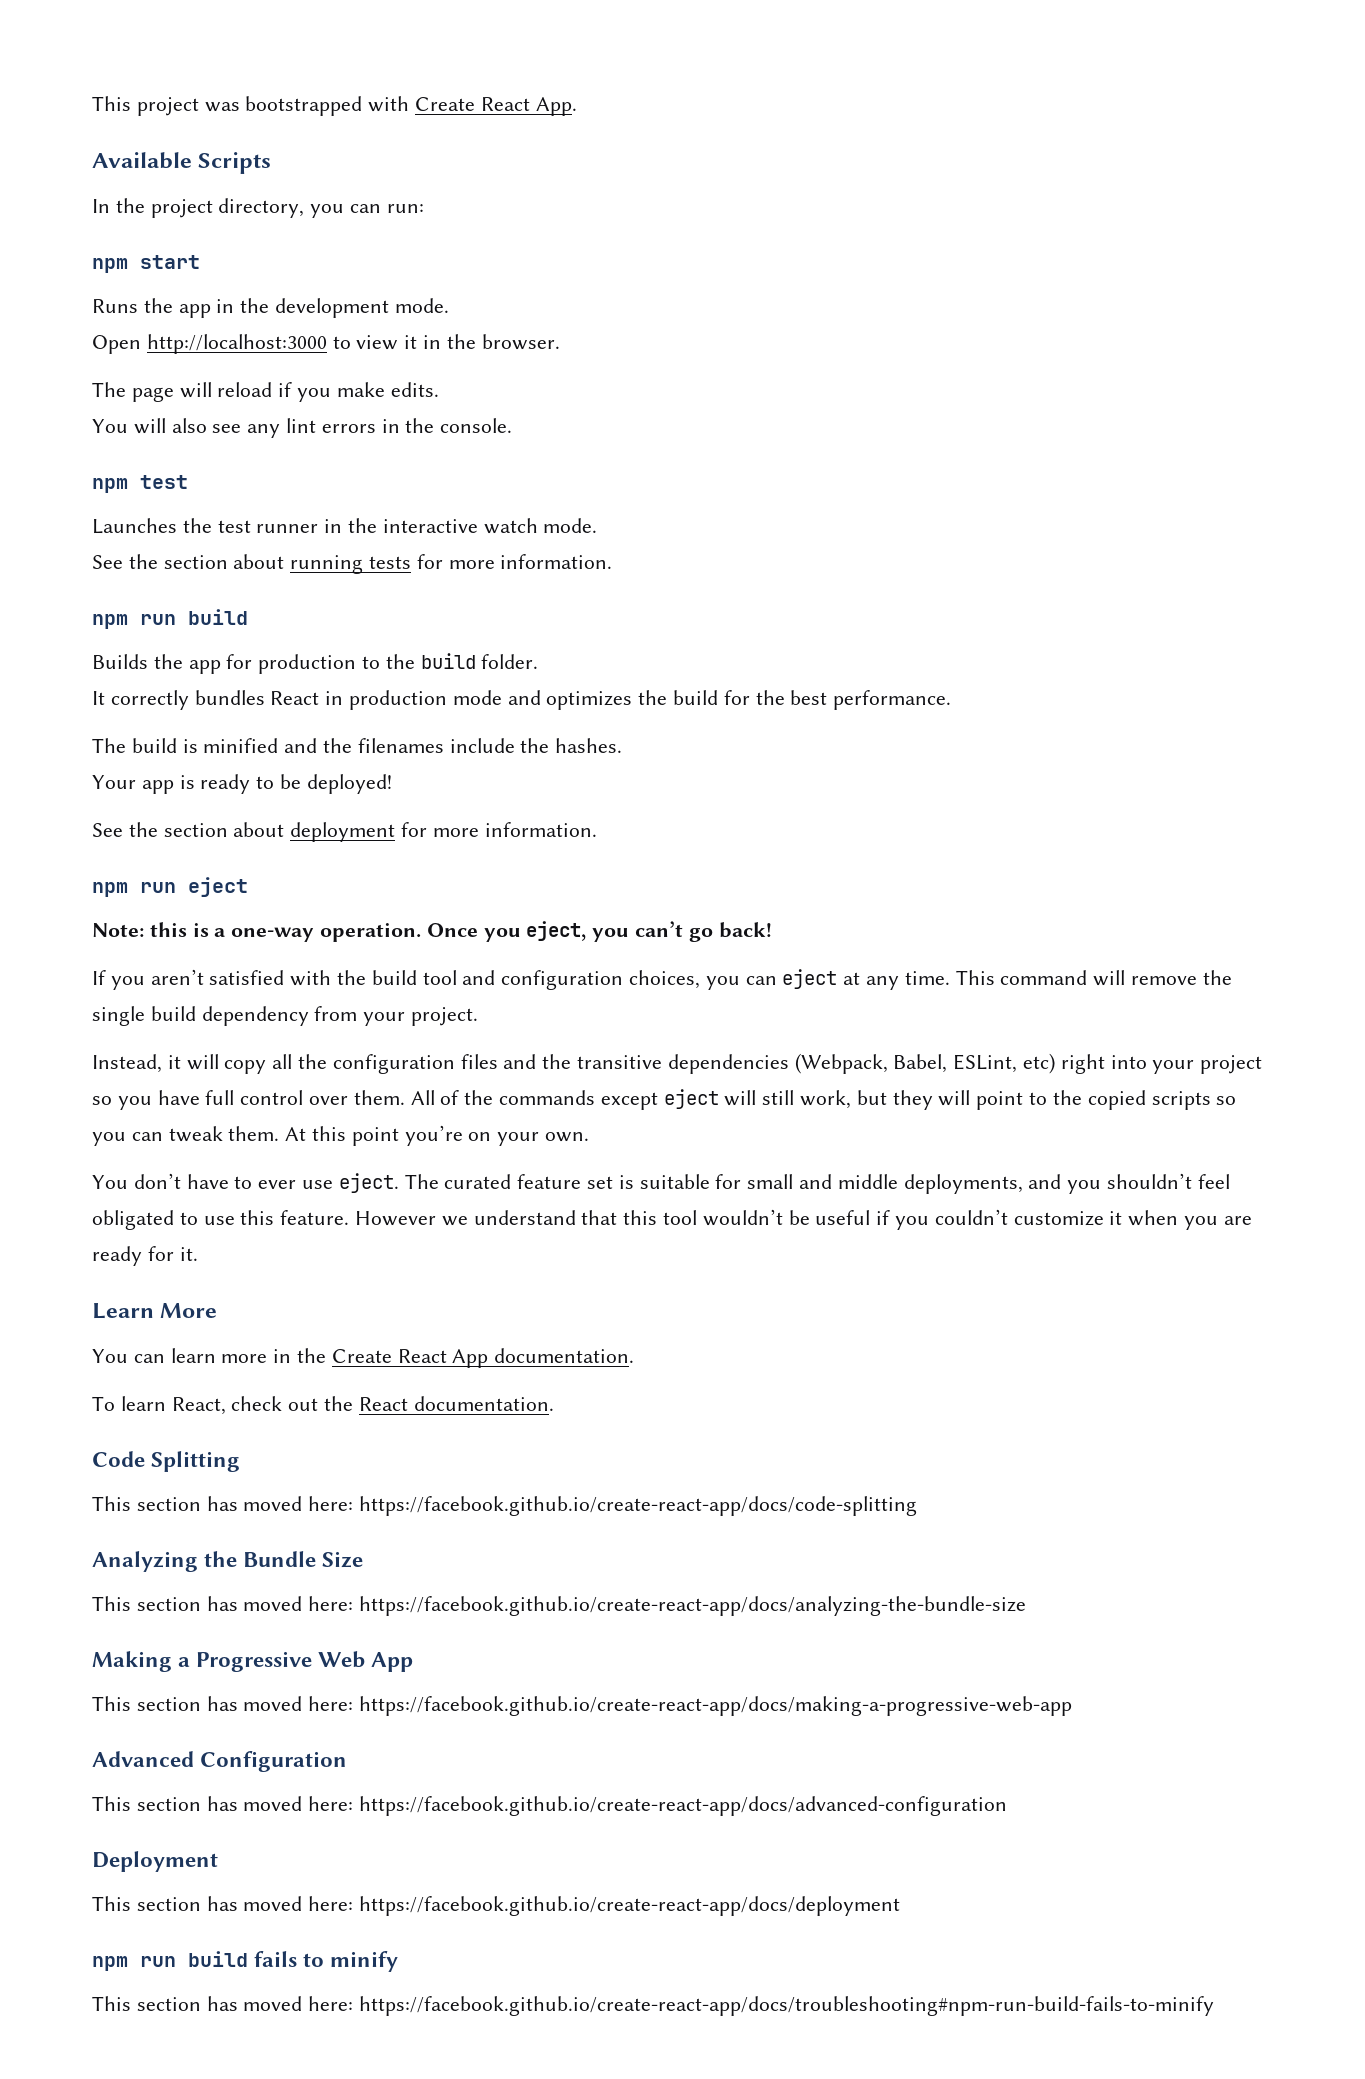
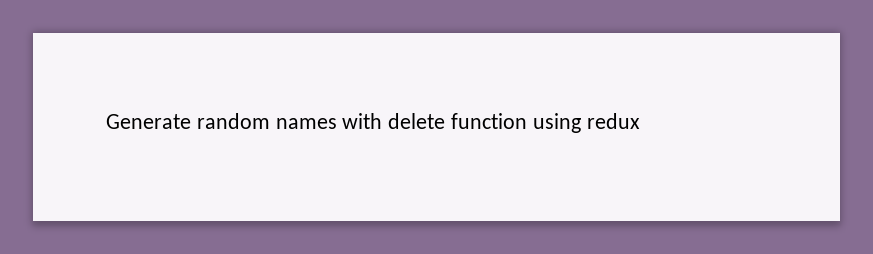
- This project was bootstrapped with Create React App.
- Available Scripts
- In the project directory, you can run:
- npm start
- Runs the app in the development mode.
- Open http://localhost:3000 to view it in the browser.
- The page will reload if you make edits.
- You will also see any lint errors in the console.
- npm test
- Launches the test runner in the interactive watch mode.
- See the section about running tests for more information.
- npm run build
- Builds the app for production to the build folder.
- It correctly bundles React in production mode and optimizes the build for the best performance.
- The build is minified and the filenames include the hashes.
- Your app is ready to be deployed!
- See the section about deployment for more information.
- npm run eject
- Note: this is a one-way operation. Once you eject, you can’t go back!
- If you aren’t satisfied with the build tool and configuration choices, you can eject at any time. This command will remove the single build dependency from your project.
- Instead, it will copy all the configuration files and the transitive dependencies (Webpack, Babel, ESLint, etc) right into your project so you have full control over them. All of the commands except eject will still work, but they will point to the copied scripts so you can tweak them. At this point you’re on your own.
- You don’t have to ever use eject. The curated feature set is suitable for small and middle deployments, and you shouldn’t feel obligated to use this feature. However we understand that this tool wouldn’t be useful if you couldn’t customize it when you are ready for it.
- Learn More
- You can learn more in the Create React App documentation.
- To learn React, check out the React documentation.
- Code Splitting
- This section has moved here: https://facebook.github.io/create-react-app/docs/code-splitting
- Analyzing the Bundle Size
- This section has moved here: https://facebook.github.io/create-react-app/docs/analyzing-the-bundle-size
- Making a Progressive Web App
- This section has moved here: https://facebook.github.io/create-react-app/docs/making-a-progressive-web-app
- Advanced Configuration
- This section has moved here: https://facebook.github.io/create-react-app/docs/advanced-configuration
- Deployment
- This section has moved here: https://facebook.github.io/create-react-app/docs/deployment
- npm run build fails to minify
- This section has moved here: https://facebook.github.io/create-react-app/docs/troubleshooting#npm-run-build-fails-to-minify
+ Generate random names with delete function using redux

